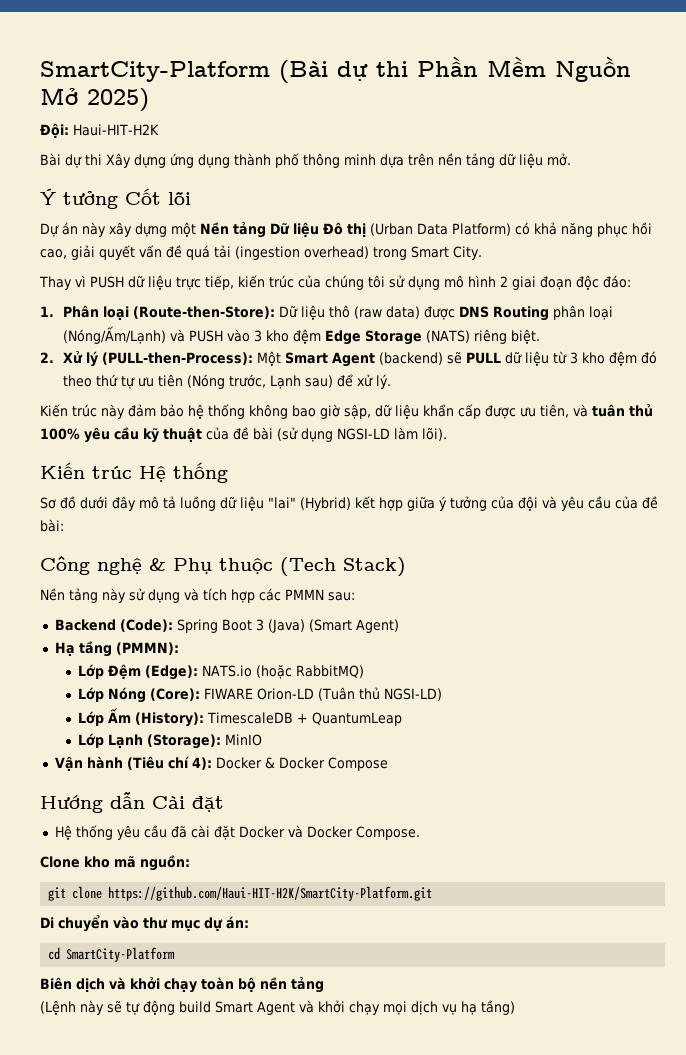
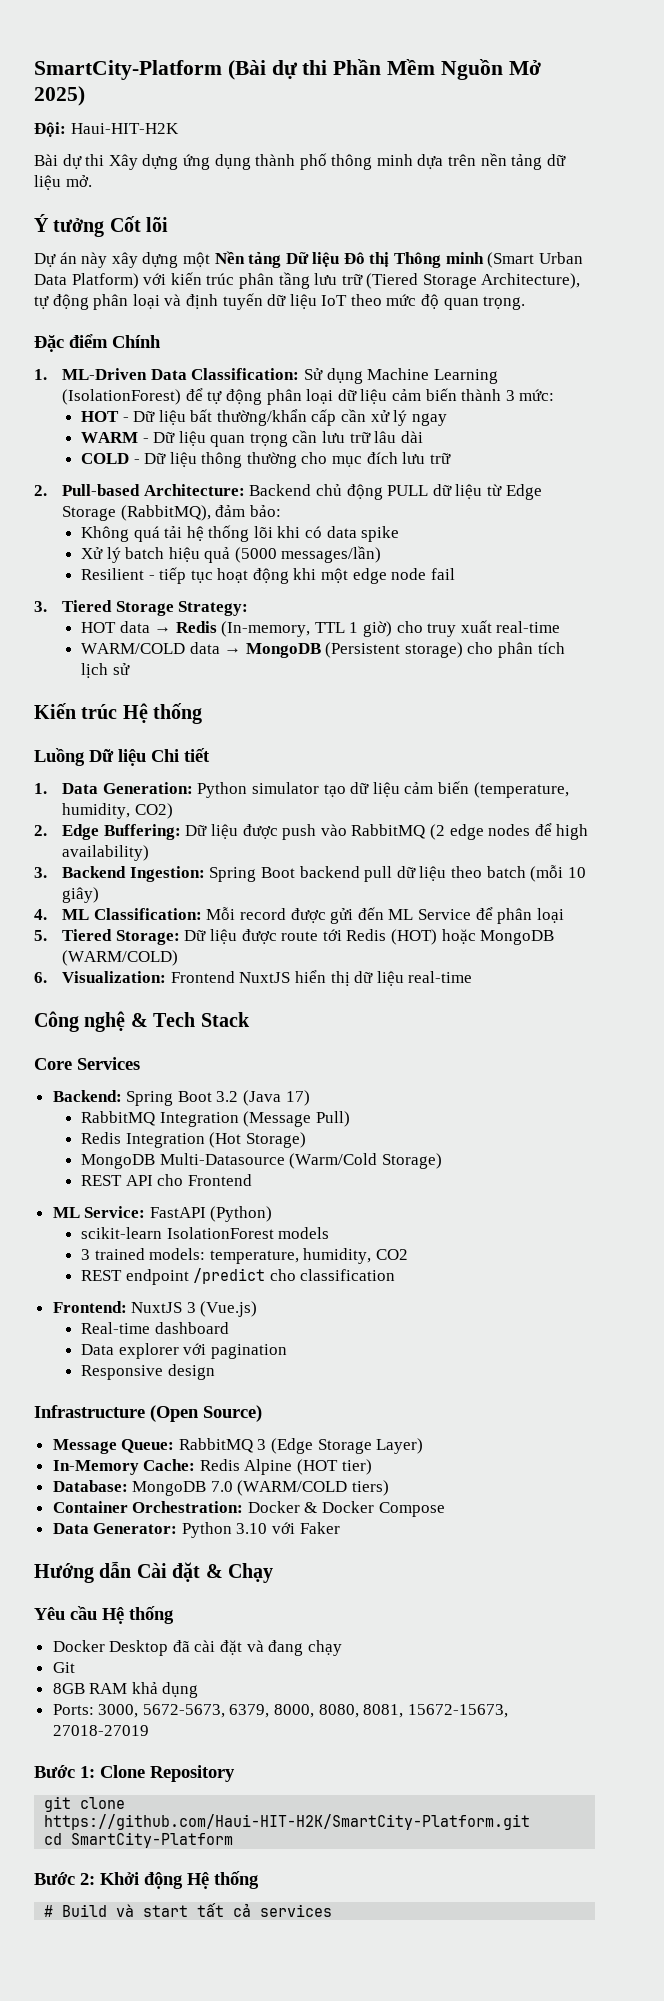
- Dự án này xây dựng một Nền tảng Dữ liệu Đô thị (Urban Data Platform) có khả năng phục hồi cao, giải quyết vấn đề quá tải (ingestion overhead) trong Smart City.
- Thay vì PUSH dữ liệu trực tiếp, kiến trúc của chúng tôi sử dụng mô hình 2 giai đoạn độc đáo:
- 1. Phân loại (Route-then-Store): Dữ liệu thô (raw data) được DNS Routing phân loại (Nóng/Ấm/Lạnh) và PUSH vào 3 kho đệm Edge Storage (NATS) riêng biệt.
- 2. Xử lý (PULL-then-Process): Một Smart Agent (backend) sẽ PULL dữ liệu từ 3 kho đệm đó theo thứ tự ưu tiên (Nóng trước, Lạnh sau) để xử lý.
- Kiến trúc này đảm bảo hệ thống không bao giờ sập, dữ liệu khẩn cấp được ưu tiên, và tuân thủ 100% yêu cầu kỹ thuật của đề bài (sử dụng NGSI-LD làm lõi).
+ Dự án này xây dựng một Nền tảng Dữ liệu Đô thị Thông minh (Smart Urban Data Platform) với kiến trúc phân tầng lưu trữ (Tiered Storage Architecture), tự động phân loại và định tuyến dữ liệu IoT theo mức độ quan trọng.
+ Đặc điểm Chính
+ 1. ML-Driven Data Classification: Sử dụng Machine Learning (IsolationForest) để tự động phân loại dữ liệu cảm biến thành 3 mức:
+ HOT - Dữ liệu bất thường/khẩn cấp cần xử lý ngay
+ WARM - Dữ liệu quan trọng cần lưu trữ lâu dài
+ COLD - Dữ liệu thông thường cho mục đích lưu trữ
+ 2. Pull-based Architecture: Backend chủ động PULL dữ liệu từ Edge Storage (RabbitMQ), đảm bảo:
+ Không quá tải hệ thống lõi khi có data spike
+ Xử lý batch hiệu quả (5000 messages/lần)
+ Resilient - tiếp tục hoạt động khi một edge node fail
+ 3. Tiered Storage Strategy:
+ HOT data → Redis (In-memory, TTL 1 giờ) cho truy xuất real-time
+ WARM/COLD data → MongoDB (Persistent storage) cho phân tích lịch sử
  Kiến trúc Hệ thống
- Sơ đồ dưới đây mô tả luồng dữ liệu "lai" (Hybrid) kết hợp giữa ý tưởng của đội và yêu cầu của đề bài:
- Công nghệ & Phụ thuộc (Tech Stack)
- Nền tảng này sử dụng và tích hợp các PMMN sau:
- Backend (Code): Spring Boot 3 (Java) (Smart Agent)
- Hạ tầng (PMMN):
- Lớp Đệm (Edge): NATS.io (hoặc RabbitMQ)
- Lớp Nóng (Core): FIWARE Orion-LD (Tuân thủ NGSI-LD)
- Lớp Ấm (History): TimescaleDB + QuantumLeap
- Lớp Lạnh (Storage): MinIO
- Vận hành (Tiêu chí 4): Docker & Docker Compose
+ Luồng Dữ liệu Chi tiết
+ 1. Data Generation: Python simulator tạo dữ liệu cảm biến (temperature, humidity, CO2)
+ 2. Edge Buffering: Dữ liệu được push vào RabbitMQ (2 edge nodes để high availability)
+ 3. Backend Ingestion: Spring Boot backend pull dữ liệu theo batch (mỗi 10 giây)
+ 4. ML Classification: Mỗi record được gửi đến ML Service để phân loại
+ 5. Tiered Storage: Dữ liệu được route tới Redis (HOT) hoặc MongoDB (WARM/COLD)
+ 6. Visualization: Frontend NuxtJS hiển thị dữ liệu real-time
+ Công nghệ & Tech Stack
+ Core Services
+ Backend: Spring Boot 3.2 (Java 17)
+ RabbitMQ Integration (Message Pull)
+ Redis Integration (Hot Storage)
+ MongoDB Multi-Datasource (Warm/Cold Storage)
+ REST API cho Frontend
+ ML Service: FastAPI (Python)
+ scikit-learn IsolationForest models
+ 3 trained models: temperature, humidity, CO2
+ REST endpoint /predict cho classification
+ Frontend: NuxtJS 3 (Vue.js)
+ Real-time dashboard
+ Data explorer với pagination
+ Responsive design
+ Infrastructure (Open Source)
+ Message Queue: RabbitMQ 3 (Edge Storage Layer)
+ In-Memory Cache: Redis Alpine (HOT tier)
+ Database: MongoDB 7.0 (WARM/COLD tiers)
+ Container Orchestration: Docker & Docker Compose
+ Data Generator: Python 3.10 với Faker
- Hướng dẫn Cài đặt
- Hệ thống yêu cầu đã cài đặt Docker và Docker Compose.
- Clone kho mã nguồn:
+ Hướng dẫn Cài đặt & Chạy
+ Yêu cầu Hệ thống
+ Docker Desktop đã cài đặt và đang chạy
+ Git
+ 8GB RAM khả dụng
+ Ports: 3000, 5672-5673, 6379, 8000, 8080, 8081, 15672-15673, 27018-27019
+ Bước 1: Clone Repository
  git clone https://github.com/Haui-HIT-H2K/SmartCity-Platform.git
- Di chuyển vào thư mục dự án:
  cd SmartCity-Platform
- Biên dịch và khởi chạy toàn bộ nền tảng
- (Lệnh này sẽ tự động build Smart Agent và khởi chạy mọi dịch vụ hạ tầng)
+ Bước 2: Khởi động Hệ thống
+ # Build và start tất cả services

